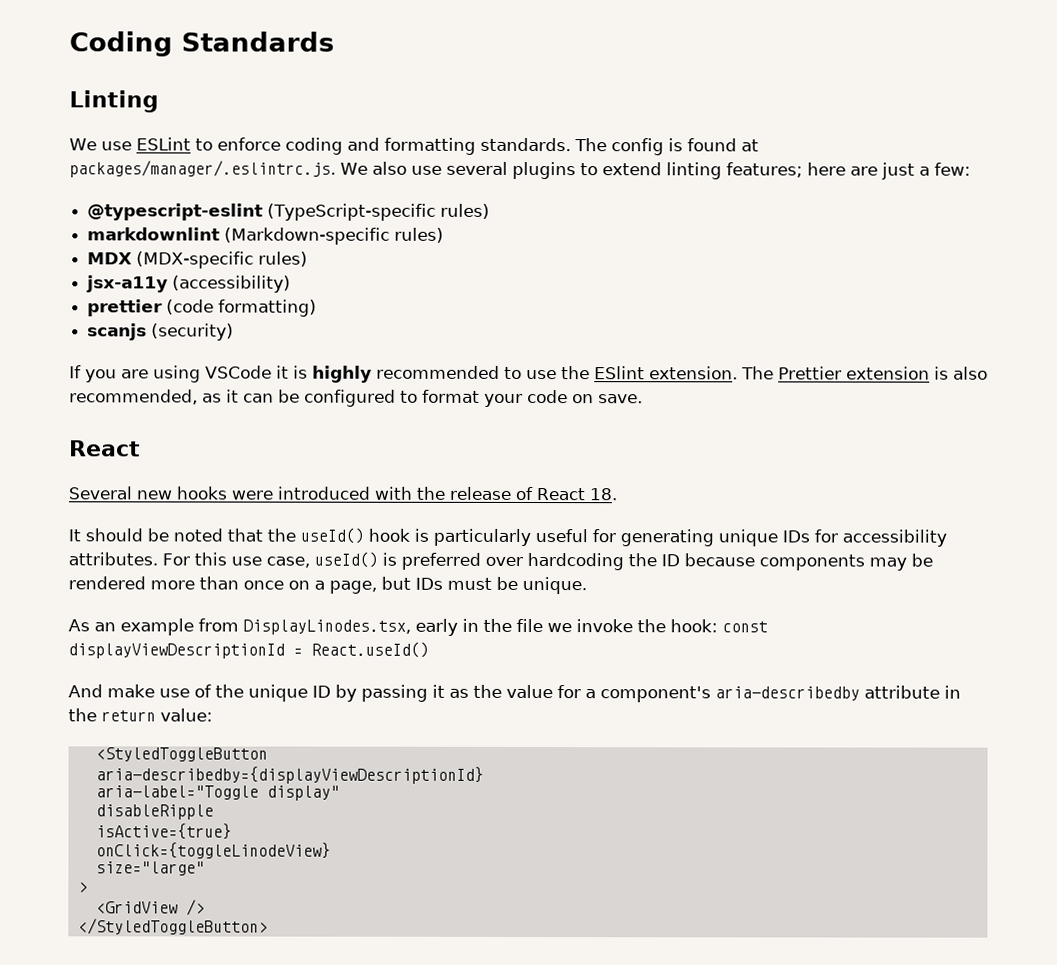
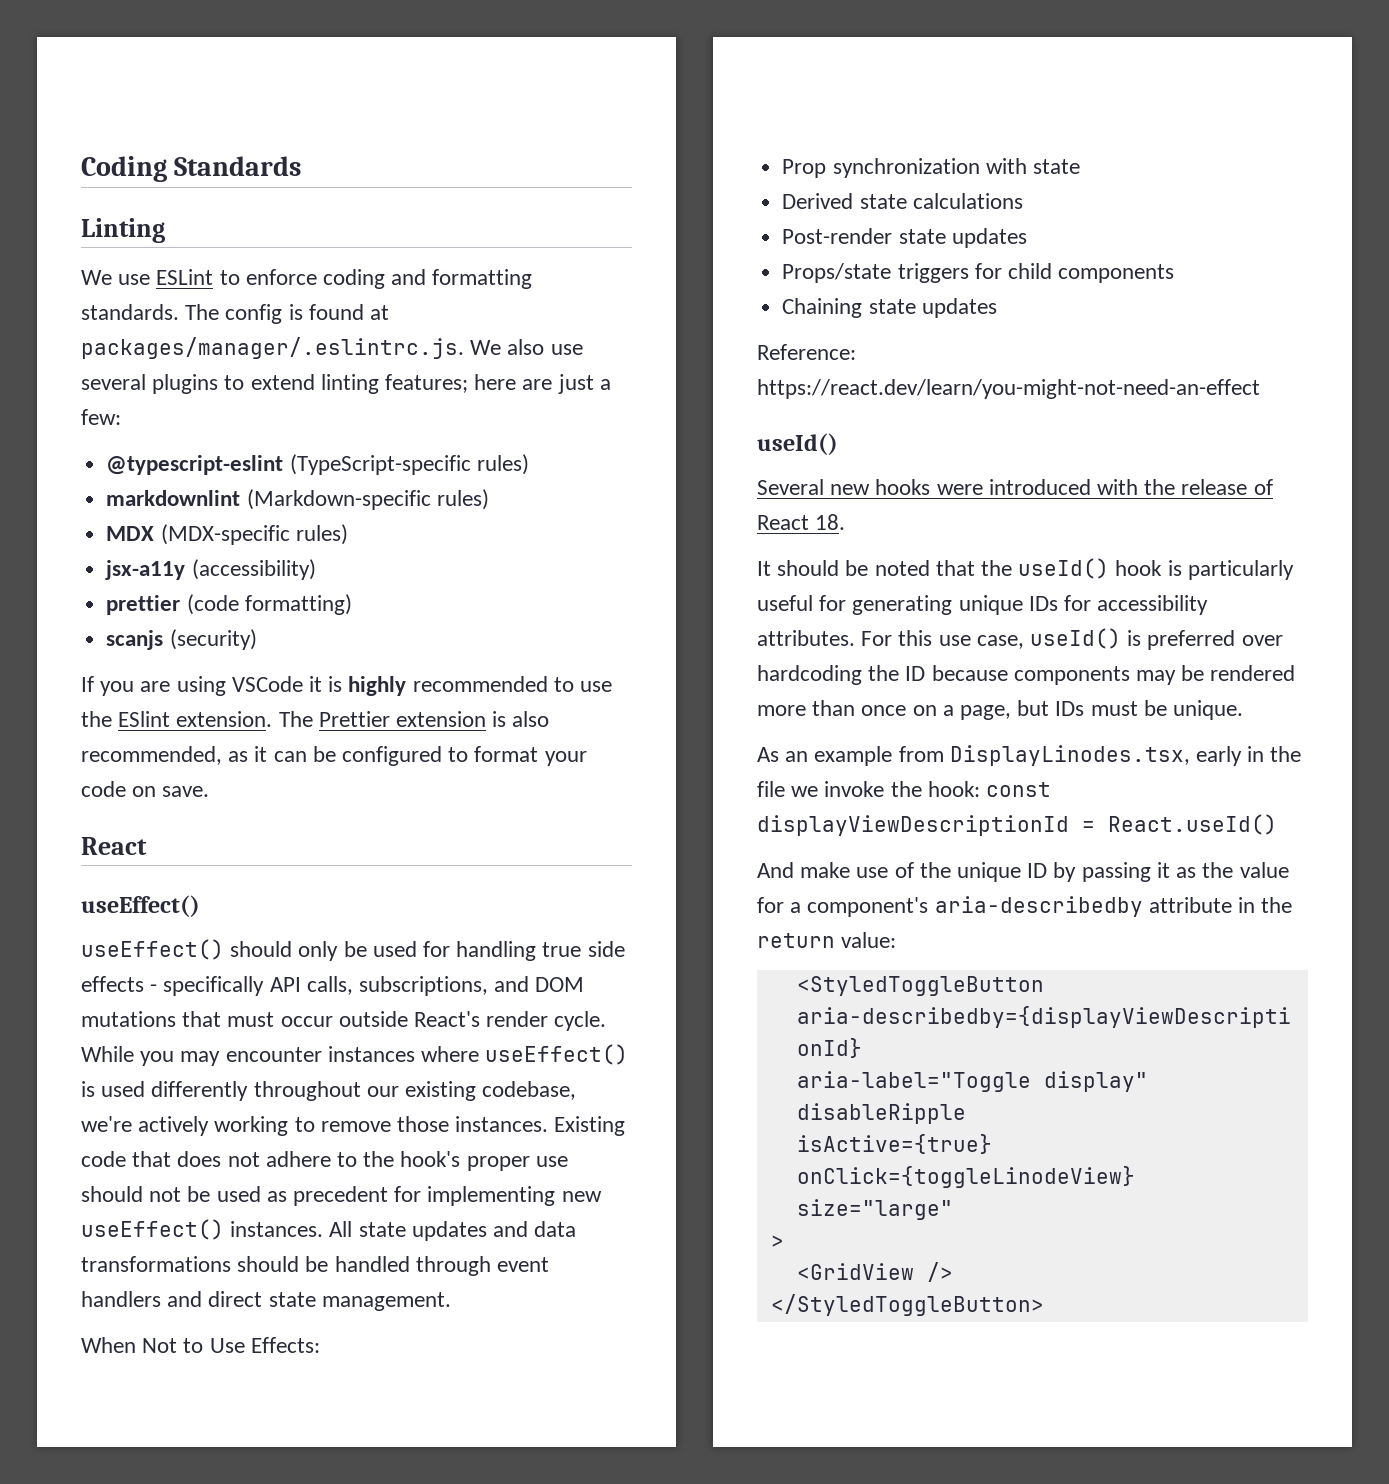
  The Prettier extension is also recommended, as it can be configured to format your code on save.
  React
+ useEffect()
+ useEffect() should only be used for handling true side effects - specifically API calls, subscriptions, and DOM mutations that must occur outside React's render cycle. While you may encounter instances where useEffect() is used differently throughout our existing codebase, we're actively working to remove those instances. Existing code that does not adhere to the hook's proper use should not be used as precedent for implementing new useEffect() instances. All state updates and data transformations should be handled through event handlers and direct state management.
+ When Not to Use Effects:
+ Prop synchronization with state
+ Derived state calculations
+ Post-render state updates
+ Props/state triggers for child components
+ Chaining state updates
+ Reference: https://react.dev/learn/you-might-not-need-an-effect
+ useId()

